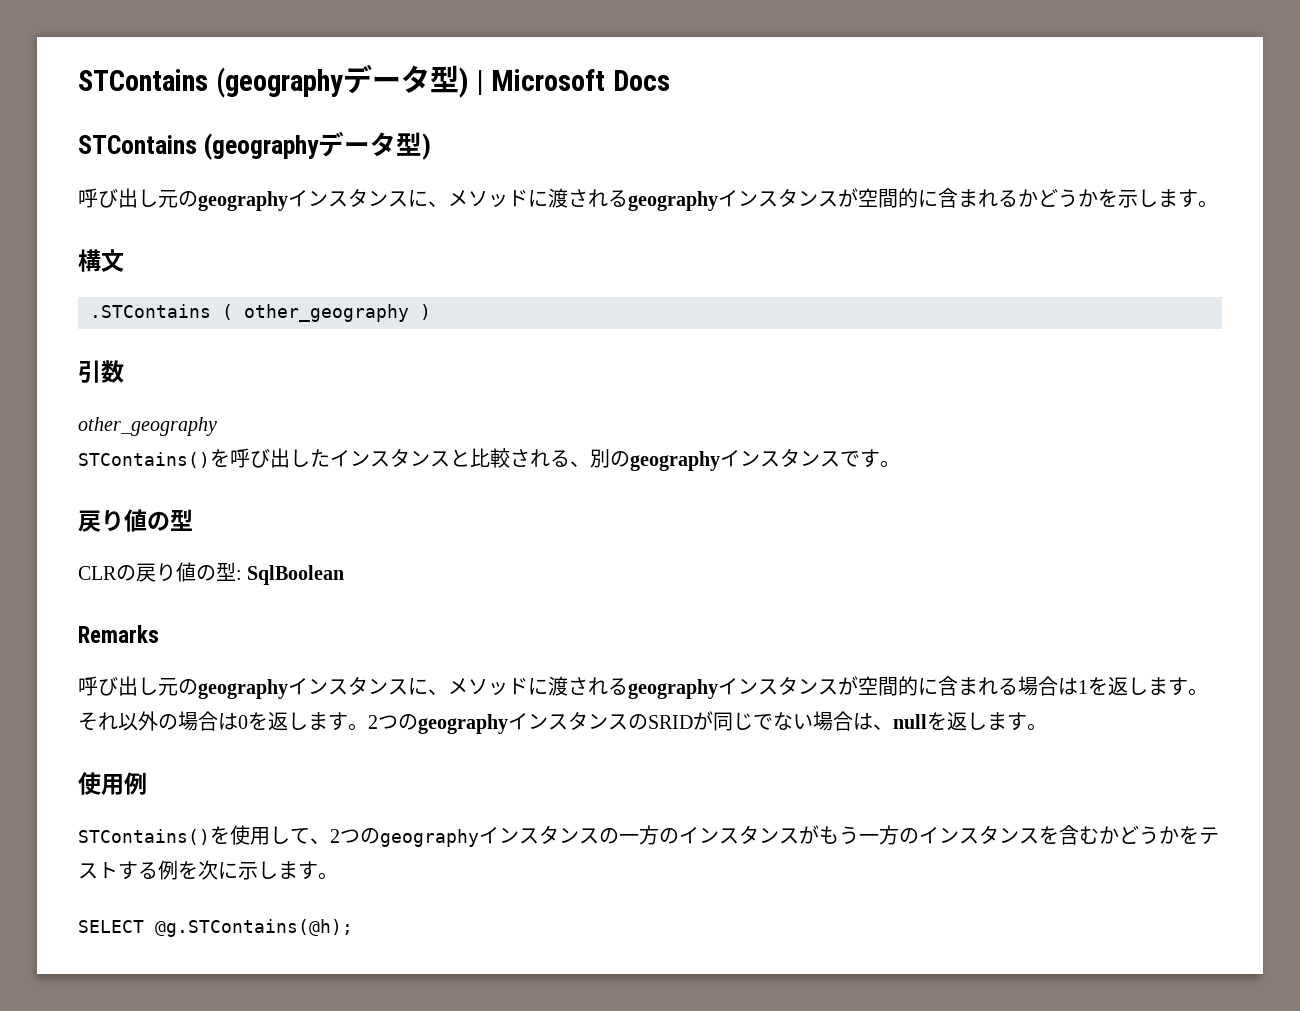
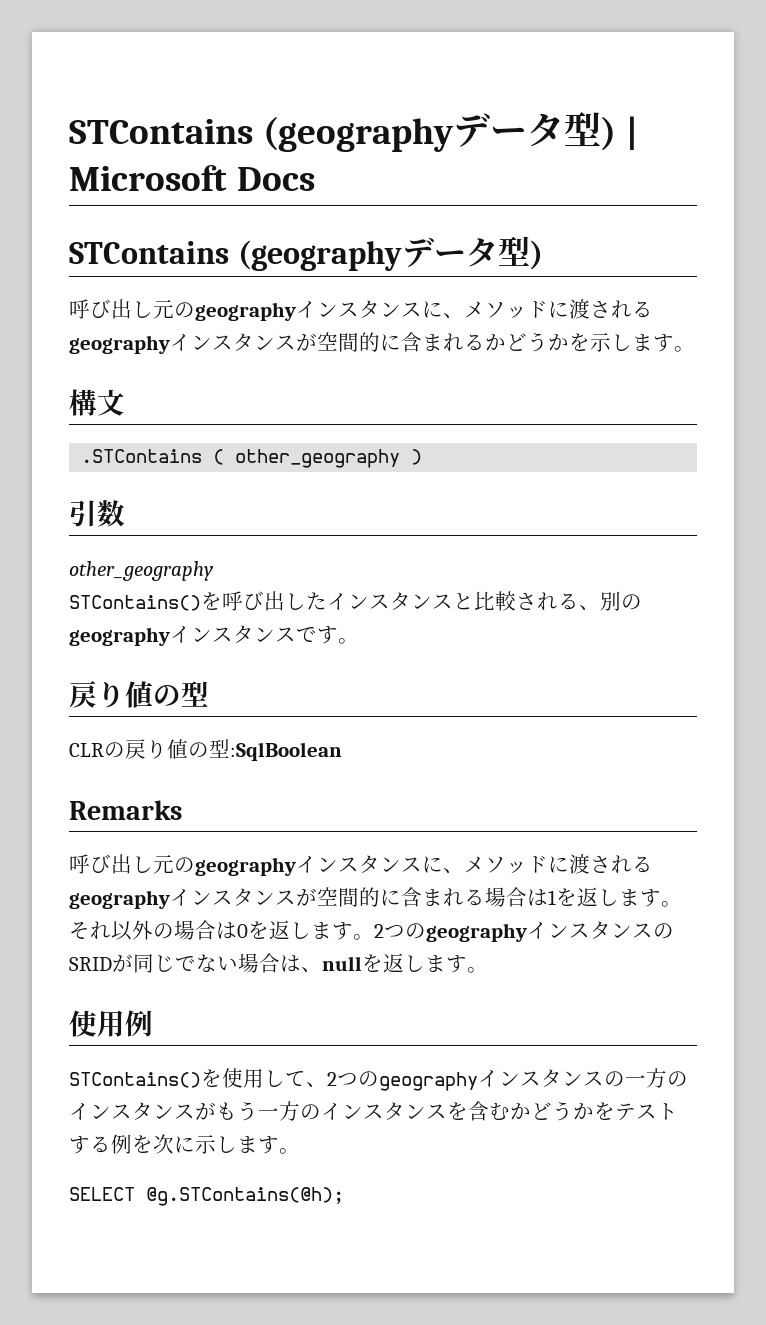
- CLRの戻り値の型: SqlBoolean
+ CLRの戻り値の型:SqlBoolean

